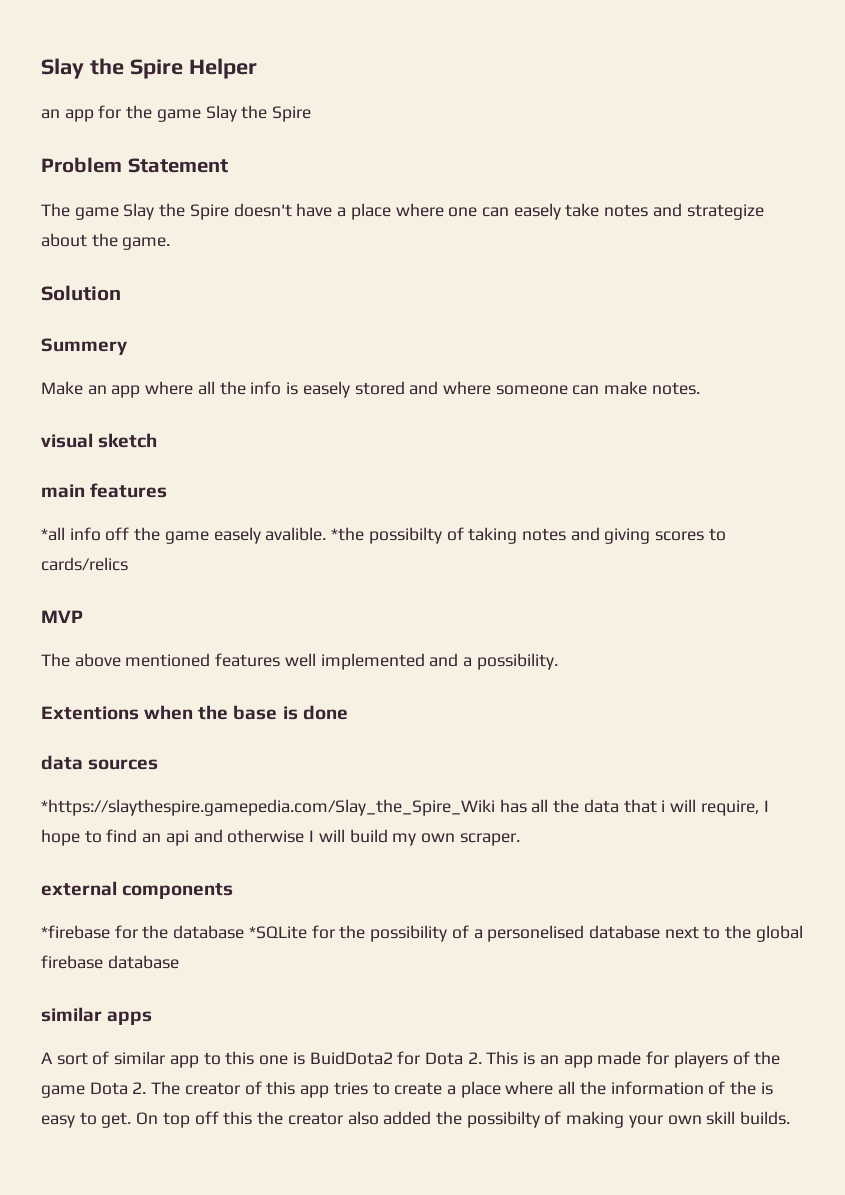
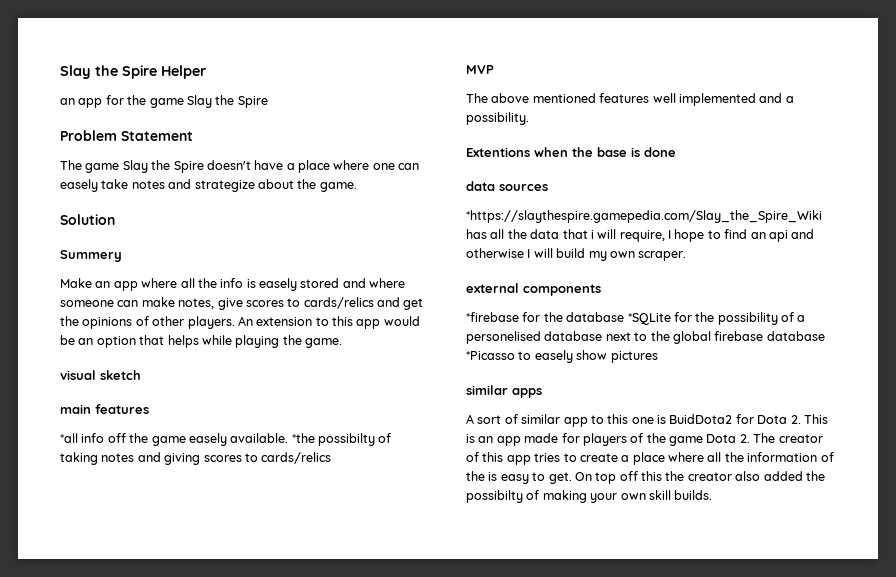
- Make an app where all the info is easely stored and where someone can make notes.
+ Make an app where all the info is easely stored and where someone can make notes, give scores to cards/relics and get the opinions of other players. An extension to this app would be an option that helps while playing the game.
- *all info off the game easely avalible.
+ *all info off the game easely available.
- *firebase for the database *SQLite for the possibility of a personelised database next to the global firebase database
+ *firebase for the database *SQLite for the possibility of a personelised database next to the global firebase database *Picasso to easely show pictures

